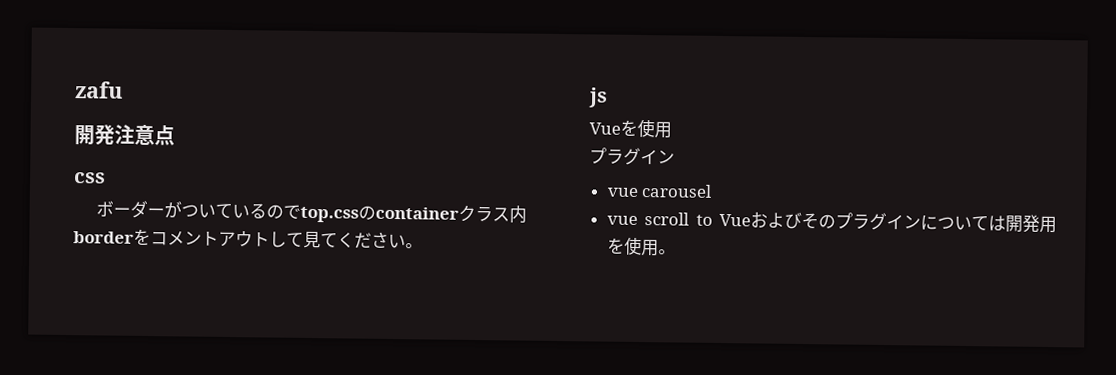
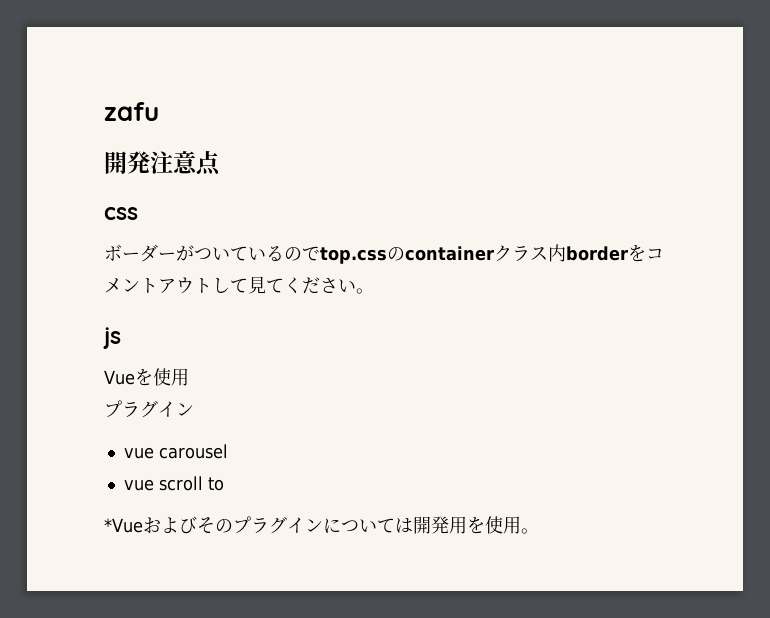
- vue scroll to Vueおよびそのプラグインについては開発用を使用。
+ vue scroll to
+ *Vueおよびそのプラグインについては開発用を使用。

